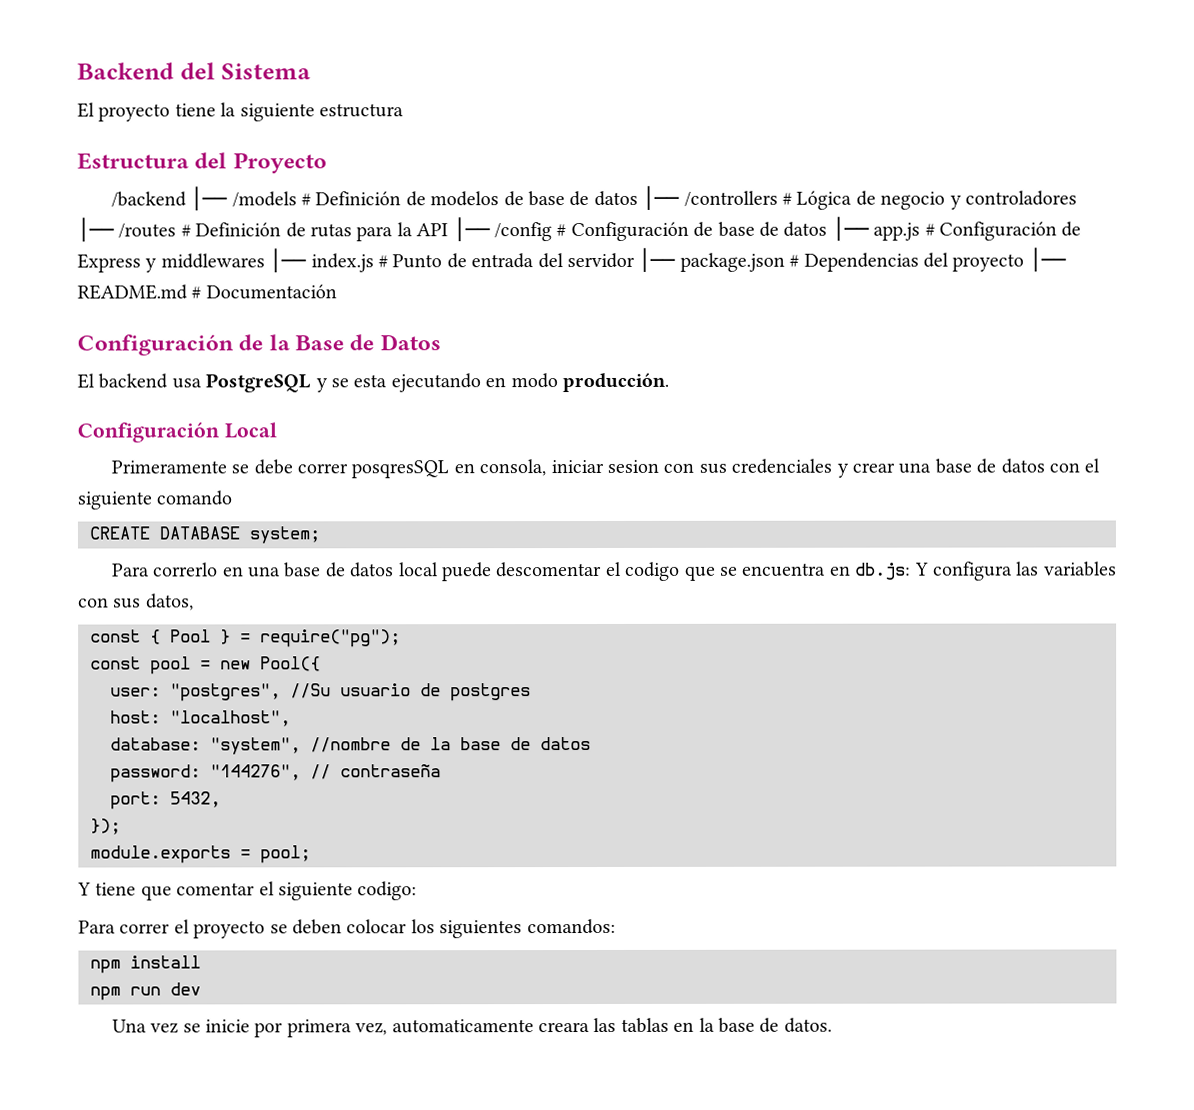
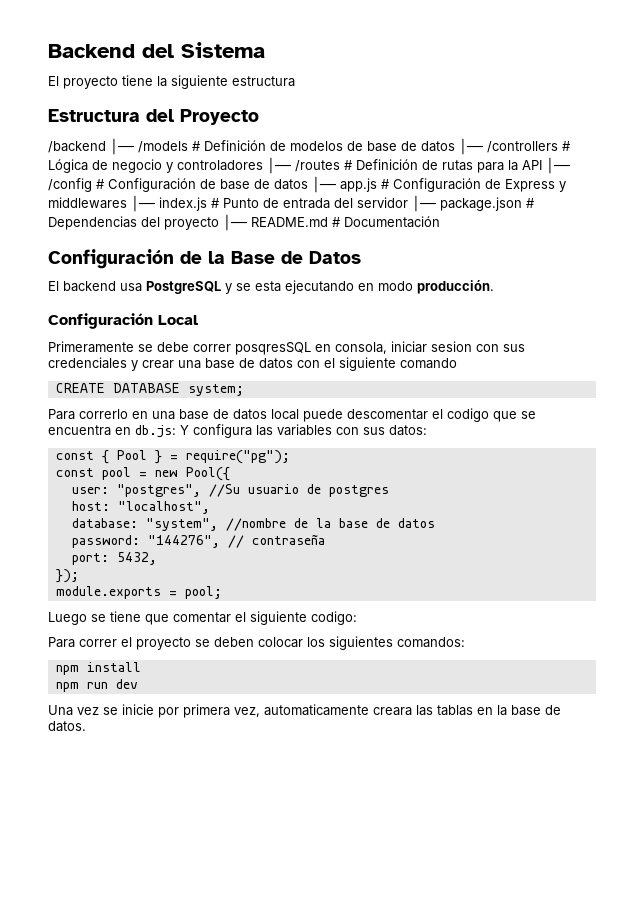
- Para correrlo en una base de datos local puede descomentar el codigo que se encuentra en db.js: Y configura las variables con sus datos,
+ Para correrlo en una base de datos local puede descomentar el codigo que se encuentra en db.js: Y configura las variables con sus datos:
- Y tiene que comentar el siguiente codigo:
+ Luego se tiene que comentar el siguiente codigo:

